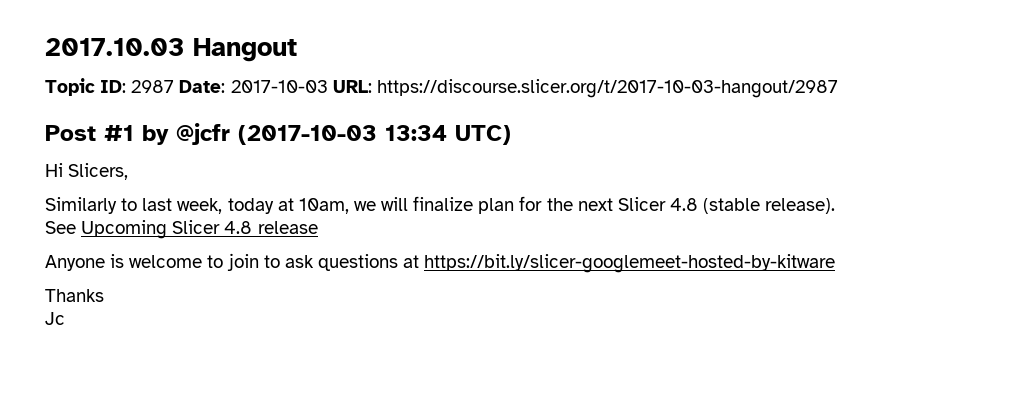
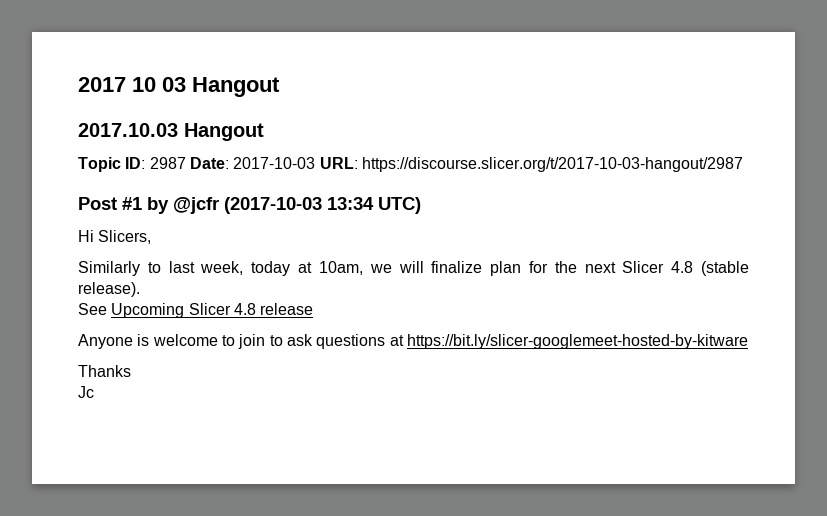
+ 2017 10 03 Hangout

